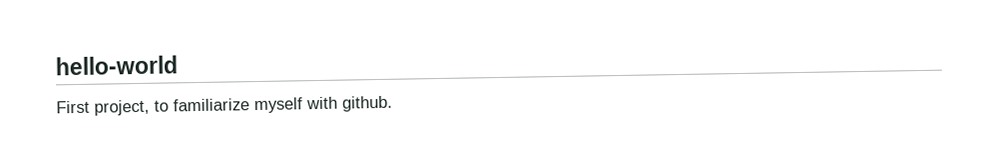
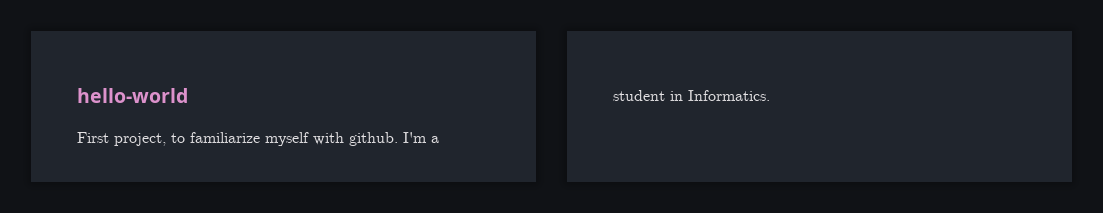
+ I'm a student in Informatics.

